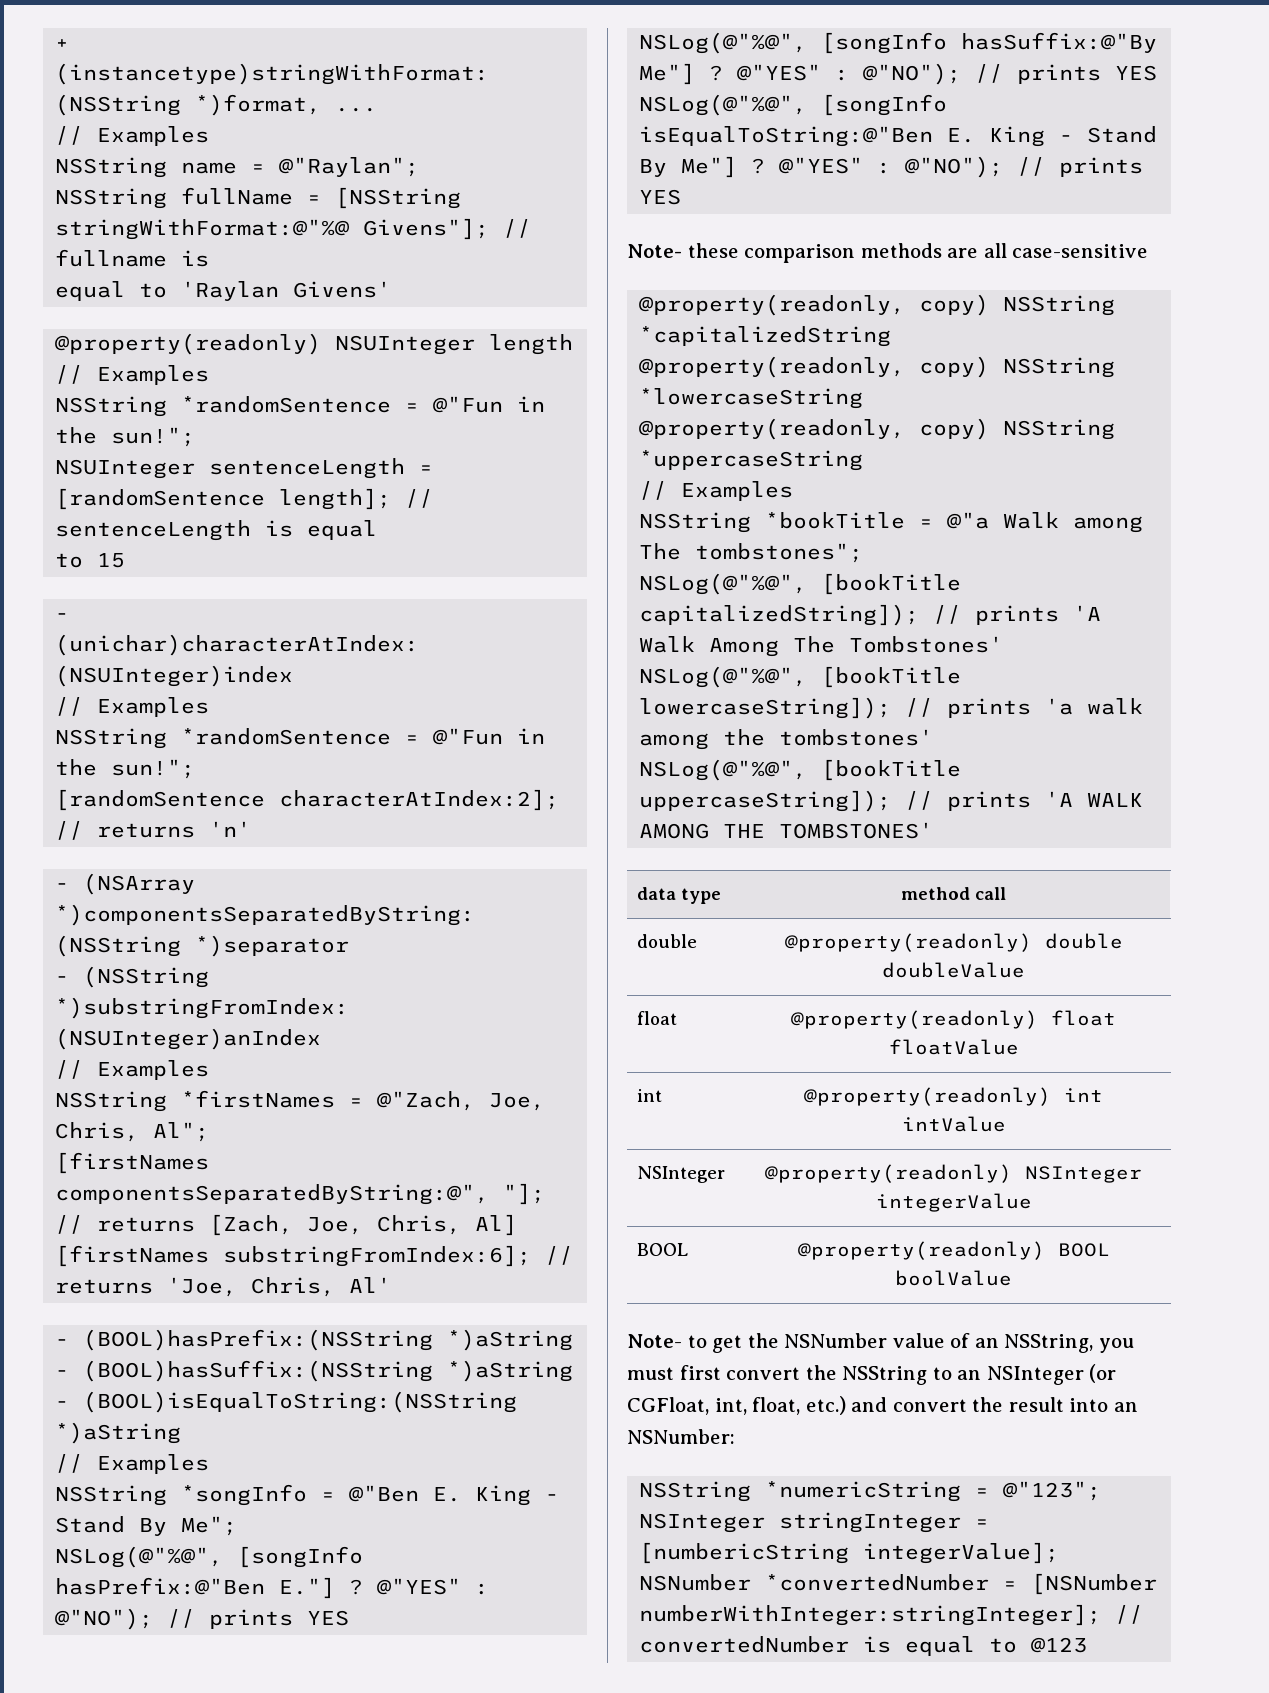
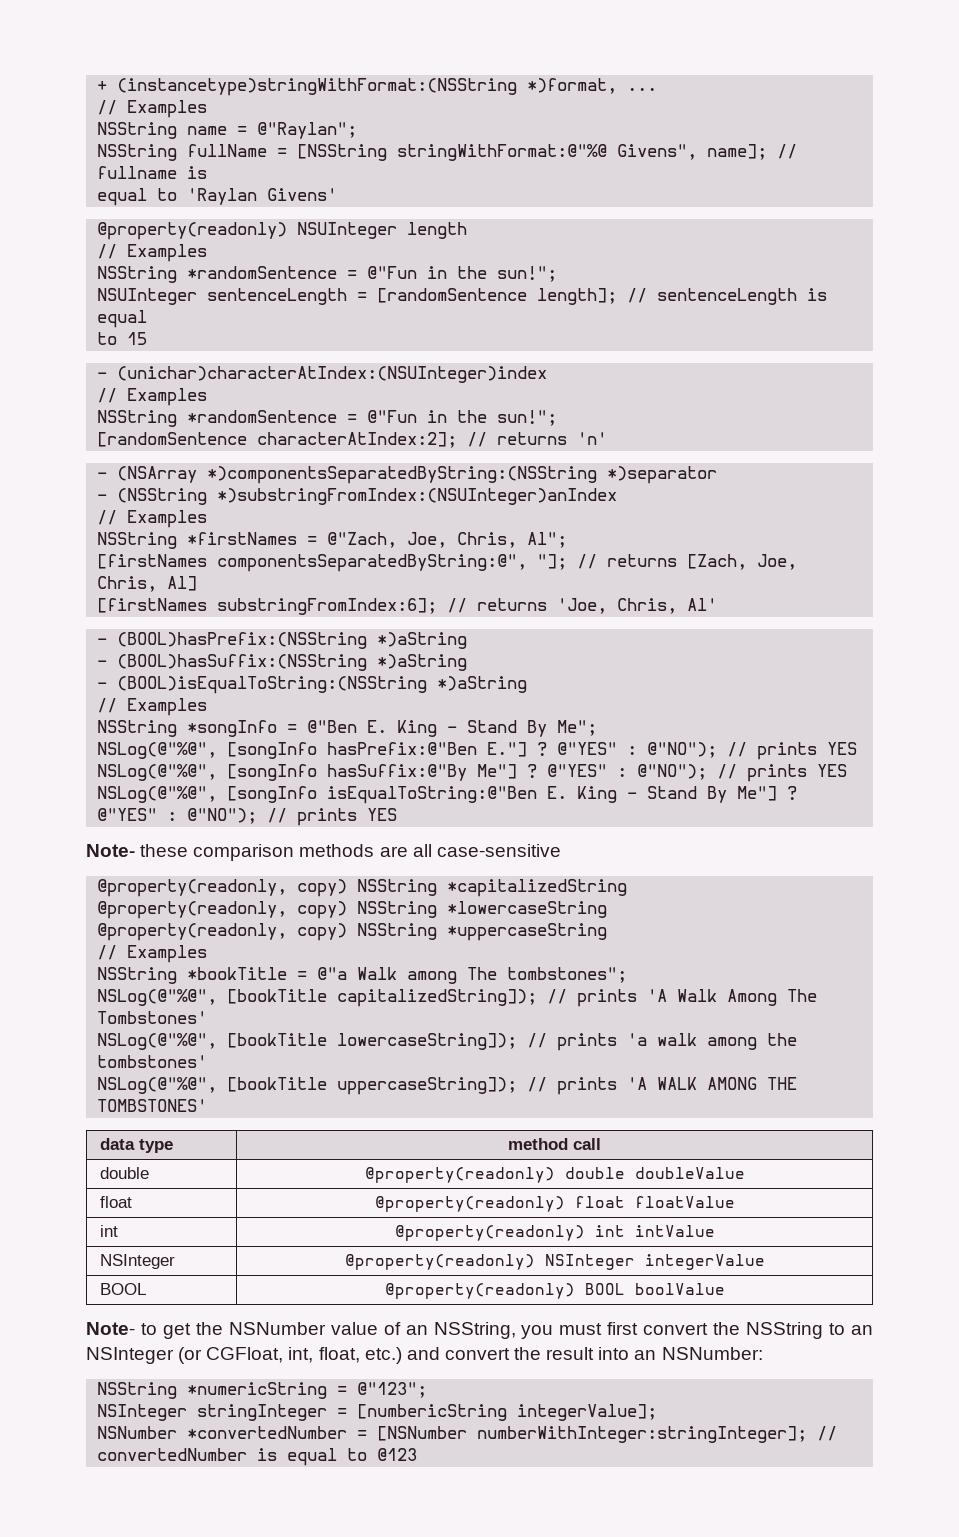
- NSString fullName = [NSString stringWithFormat:@"%@ Givens"]; // fullname is
+ NSString fullName = [NSString stringWithFormat:@"%@ Givens", name]; // fullname is

